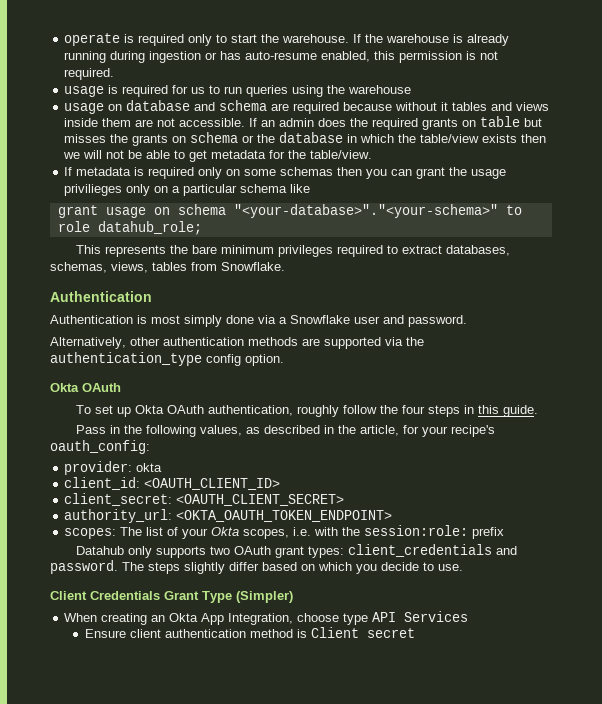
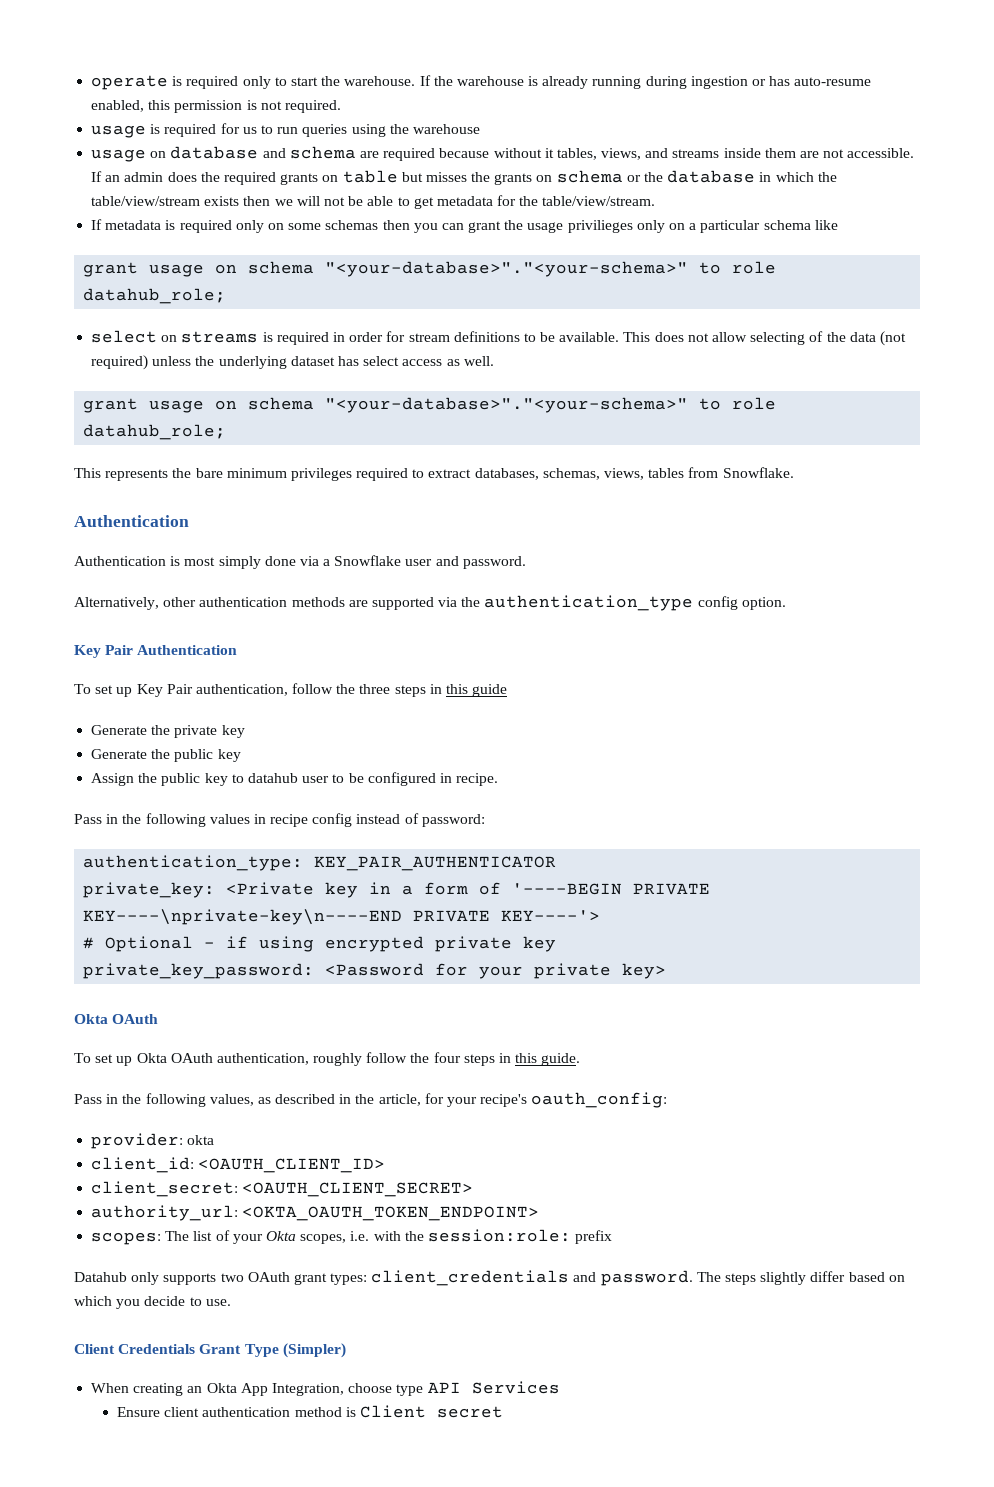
- usage on database and schema are required because without it tables and views inside them are not accessible.
+ usage on database and schema are required because without it tables, views, and streams inside them are not accessible.
- If an admin does the required grants on table but misses the grants on schema or the database in which the table/view exists then we will not be able to get metadata for the table/view.
+ If an admin does the required grants on table but misses the grants on schema or the database in which the table/view/stream exists then we will not be able to get metadata for the table/view/stream.
+ select on streams is required in order for stream definitions to be available. This does not allow selecting of the data (not required) unless the underlying dataset has select access as well.
+ grant usage on schema "<your-database>"."<your-schema>" to role datahub_role;
+ Key Pair Authentication
+ To set up Key Pair authentication, follow the three steps in this guide
+ Generate the private key
+ Generate the public key
+ Assign the public key to datahub user to be configured in recipe.
+ Pass in the following values in recipe config instead of password:
+ authentication_type: KEY_PAIR_AUTHENTICATOR
+ private_key: <Private key in a form of '----BEGIN PRIVATE KEY----\nprivate-key\n----END PRIVATE KEY----'>
+ # Optional - if using encrypted private key
+ private_key_password: <Password for your private key>

